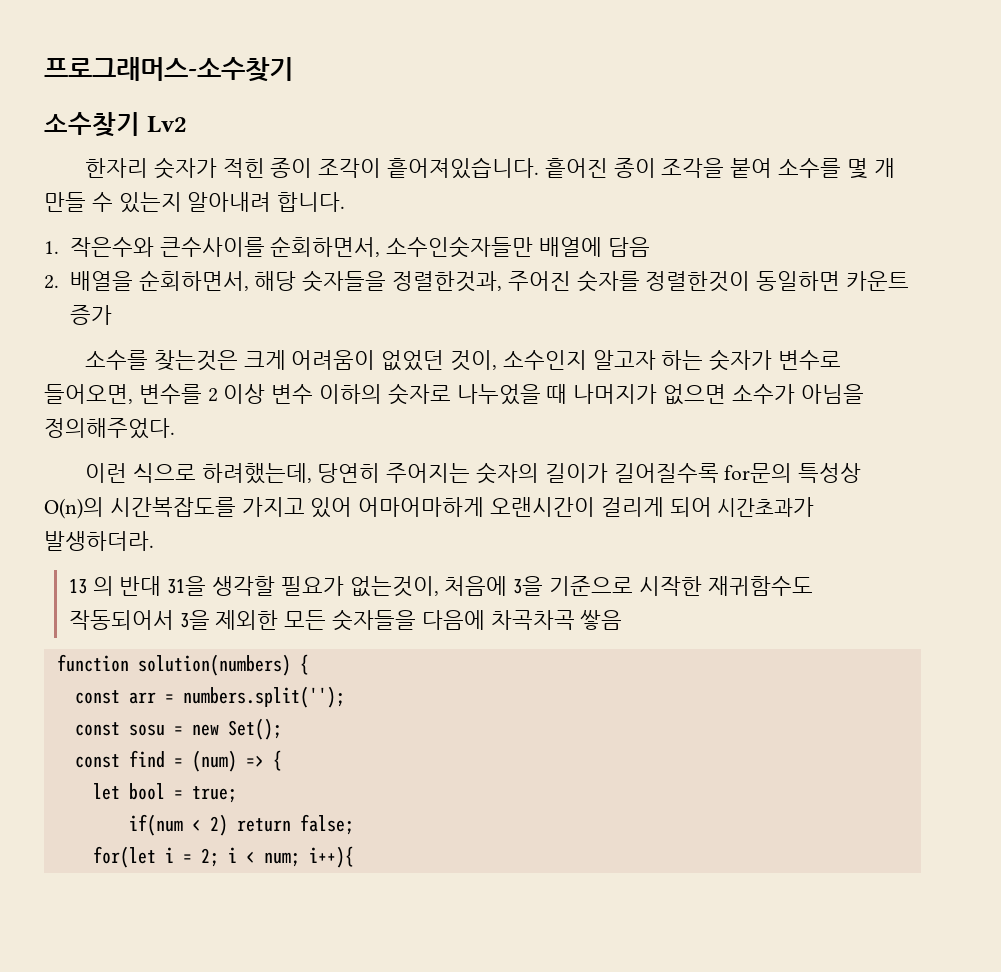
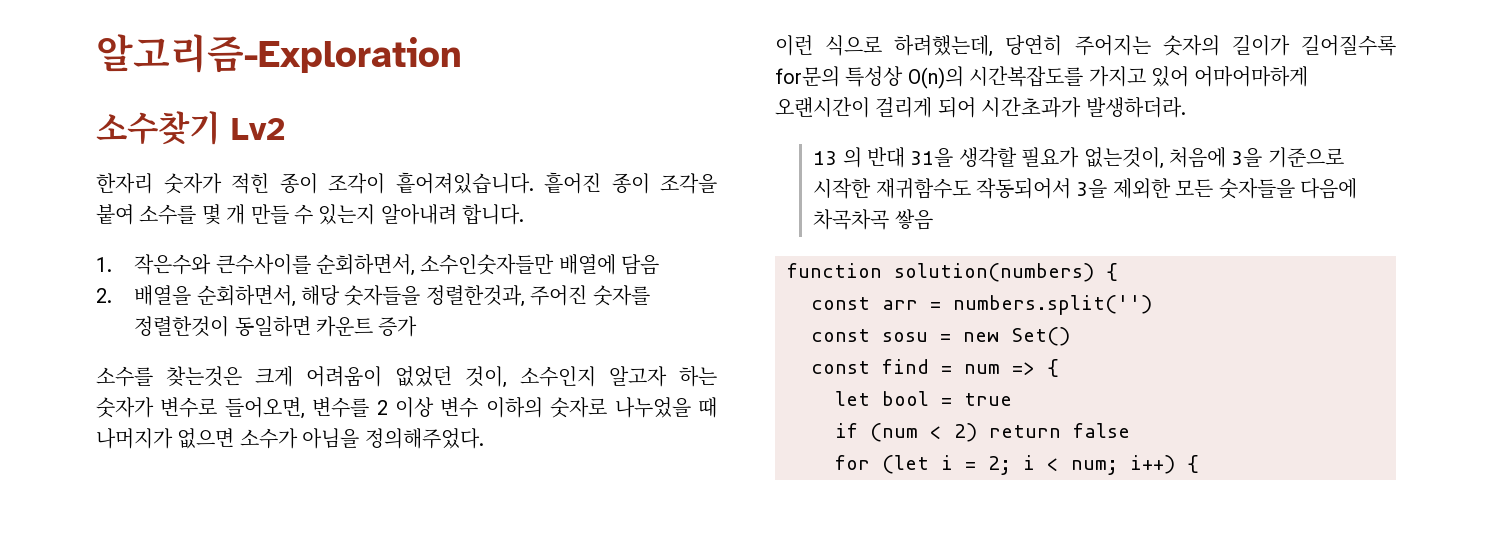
- 프로그래머스-소수찾기
+ 알고리즘-Exploration
- const arr = numbers.split('');
+ const arr = numbers.split('')
- const sosu = new Set();
+ const sosu = new Set()
- const find = (num) => {
+ const find = num => {
- let bool = true;
- if(num < 2) return false;
- for(let i = 2; i < num; i++){
+ let bool = true
+ if (num < 2) return false
+ for (let i = 2; i < num; i++) {

